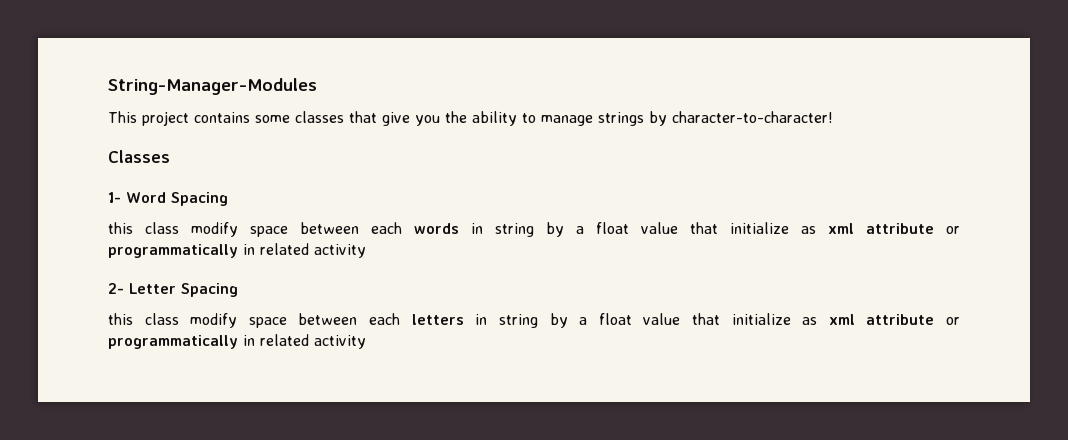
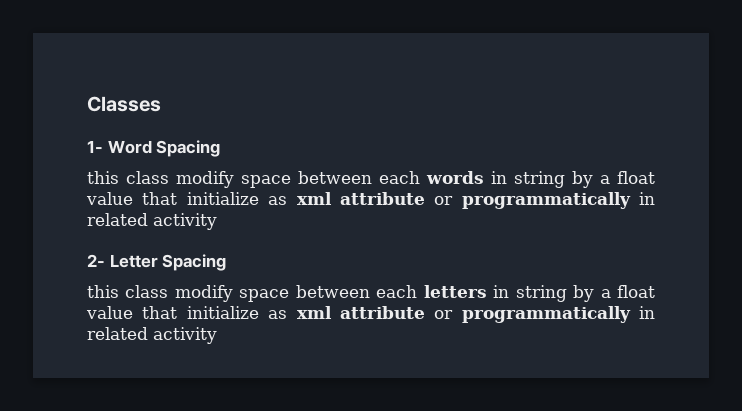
- String-Manager-Modules
- This project contains some classes that give you the ability to manage strings by character-to-character!

